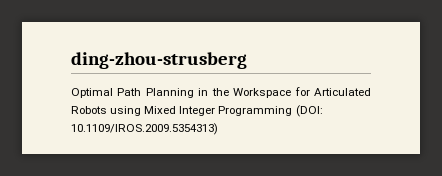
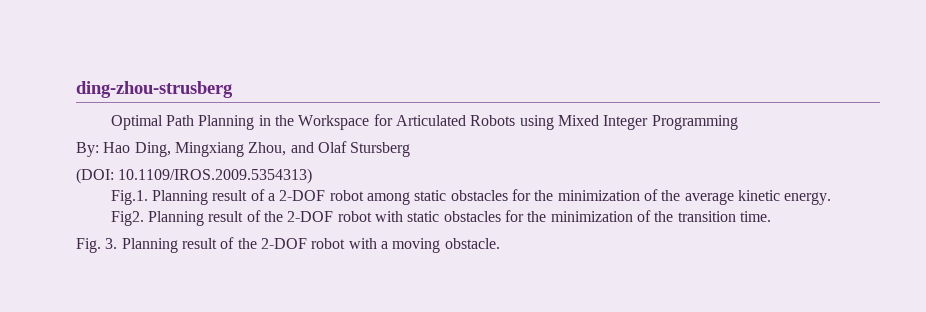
- Optimal Path Planning in the Workspace for Articulated Robots using Mixed Integer Programming (DOI: 10.1109/IROS.2009.5354313)
+ Optimal Path Planning in the Workspace for Articulated Robots using Mixed Integer Programming
+ By: Hao Ding, Mingxiang Zhou, and Olaf Stursberg
+ (DOI: 10.1109/IROS.2009.5354313)
+ Fig.1. Planning result of a 2-DOF robot among static obstacles for the minimization of the average kinetic energy.
+ Fig2. Planning result of the 2-DOF robot with static obstacles for the minimization of the transition time.
+ Fig. 3. Planning result of the 2-DOF robot with a moving obstacle.

